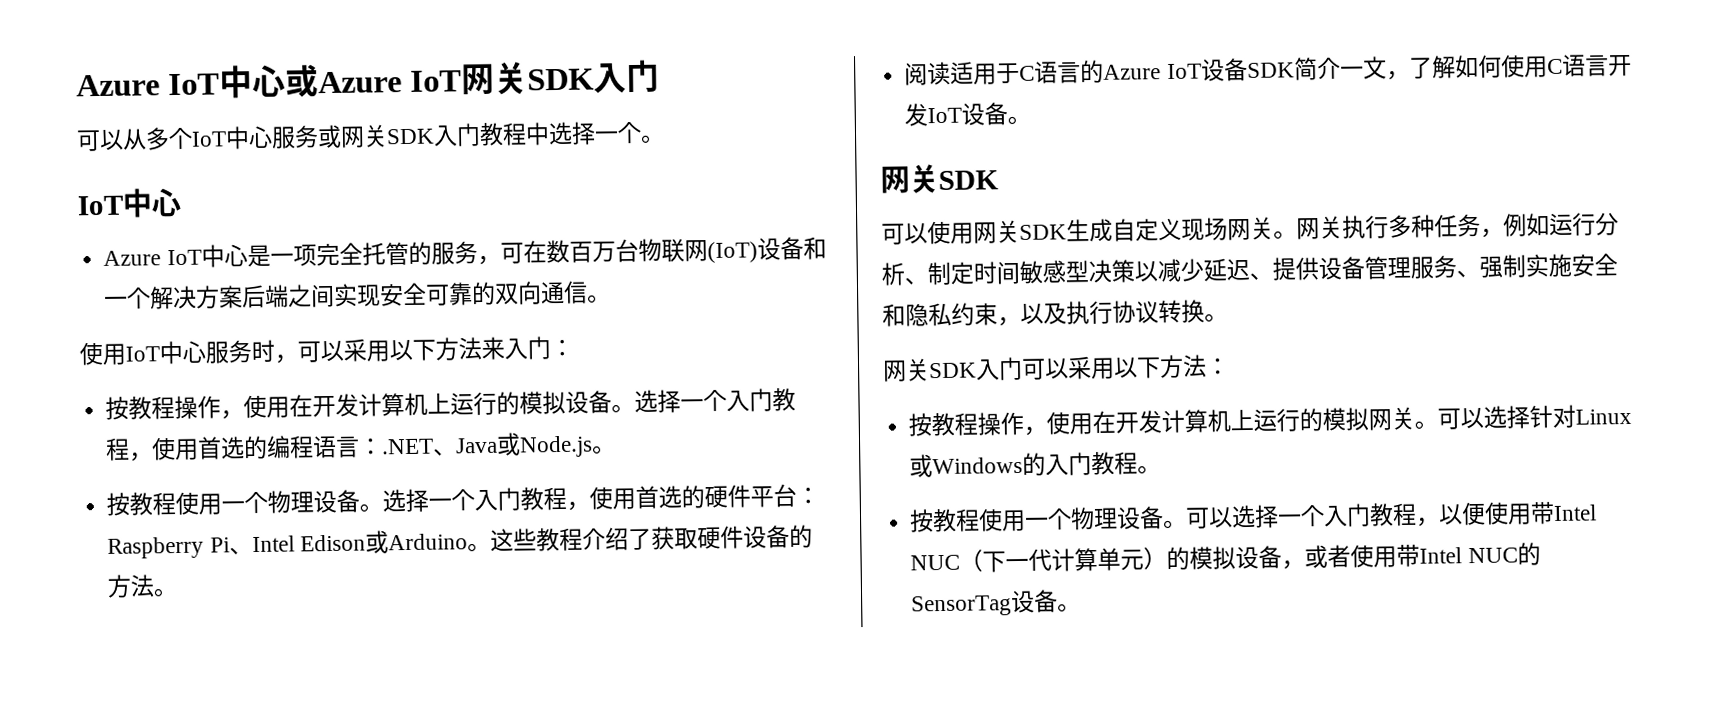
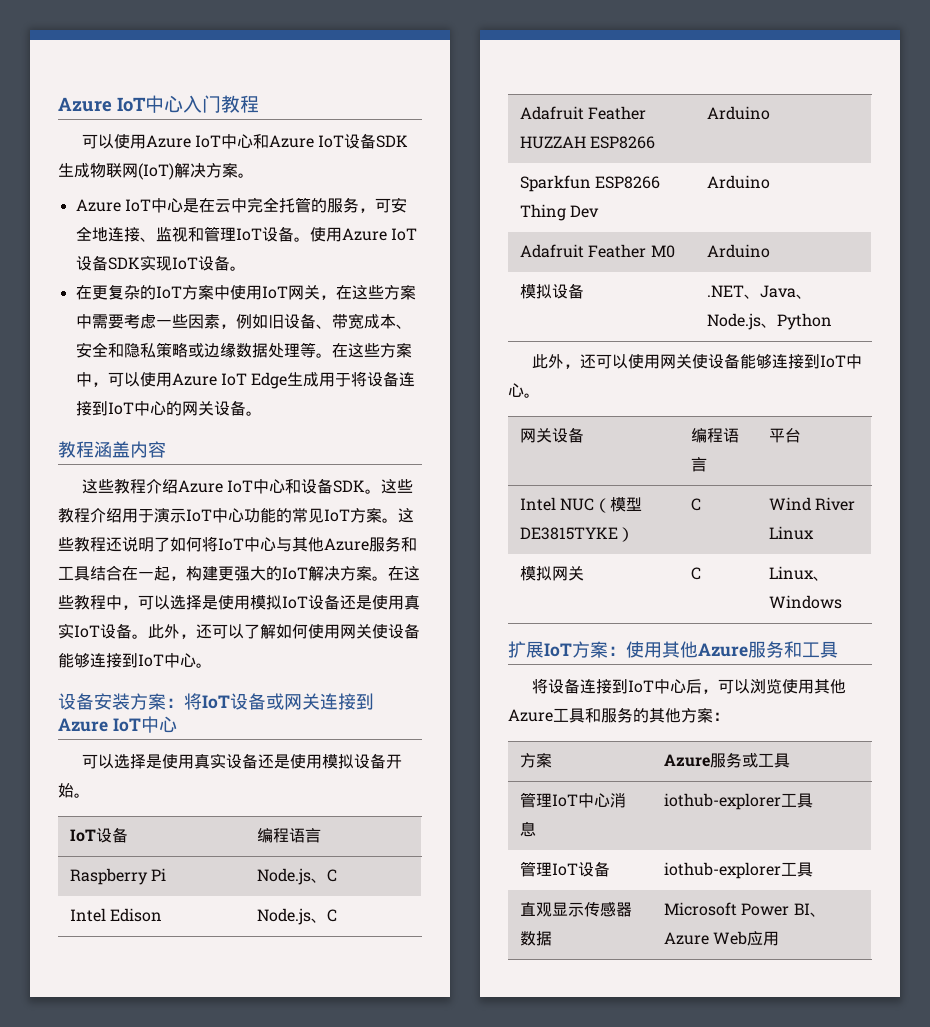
- Azure IoT中心或Azure IoT网关SDK入门
- 可以从多个IoT中心服务或网关SDK入门教程中选择一个。
- IoT中心
+ Azure IoT中心入门教程
+ 可以使用Azure IoT中心和Azure IoT设备SDK生成物联网(IoT)解决方案。
- Azure IoT中心是一项完全托管的服务，可在数百万台物联网(IoT)设备和一个解决方案后端之间实现安全可靠的双向通信。
- 使用IoT中心服务时，可以采用以下方法来入门：
- 按教程操作，使用在开发计算机上运行的模拟设备。选择一个入门教程，使用首选的编程语言：.NET、Java或Node.js。
- 按教程使用一个物理设备。选择一个入门教程，使用首选的硬件平台：Raspberry Pi、Intel Edison或Arduino。这些教程介绍了获取硬件设备的方法。
- 阅读适用于C语言的Azure IoT设备SDK简介一文，了解如何使用C语言开发IoT设备。
- 网关SDK
- 可以使用网关SDK生成自定义现场网关。网关执行多种任务，例如运行分析、制定时间敏感型决策以减少延迟、提供设备管理服务、强制实施安全和隐私约束，以及执行协议转换。
- 网关SDK入门可以采用以下方法：
- 按教程操作，使用在开发计算机上运行的模拟网关。可以选择针对Linux或Windows的入门教程。
- 按教程使用一个物理设备。可以选择一个入门教程，以便使用带Intel NUC（下一代计算单元）的模拟设备，或者使用带Intel NUC的SensorTag设备。
+ Azure IoT中心是在云中完全托管的服务，可安全地连接、监视和管理IoT设备。使用Azure IoT设备SDK实现IoT设备。
+ 在更复杂的IoT方案中使用IoT网关，在这些方案中需要考虑一些因素，例如旧设备、带宽成本、安全和隐私策略或边缘数据处理等。在这些方案中，可以使用Azure IoT Edge生成用于将设备连接到IoT中心的网关设备。
+ 教程涵盖内容
+ 这些教程介绍Azure IoT中心和设备SDK。这些教程介绍用于演示IoT中心功能的常见IoT方案。这些教程还说明了如何将IoT中心与其他Azure服务和工具结合在一起，构建更强大的IoT解决方案。在这些教程中，可以选择是使用模拟IoT设备还是使用真实IoT设备。此外，还可以了解如何使用网关使设备能够连接到IoT中心。
+ 设备安装方案：将IoT设备或网关连接到Azure IoT中心
+ 可以选择是使用真实设备还是使用模拟设备开始。
+ IoT设备 | 编程语言
+ Raspberry Pi | Node.js、C
+ Intel Edison | Node.js、C
+ Adafruit Feather HUZZAH ESP8266 | Arduino
+ Sparkfun ESP8266 Thing Dev | Arduino
+ Adafruit Feather M0 | Arduino
+ 模拟设备 | .NET、Java、Node.js、Python
+ 此外，还可以使用网关使设备能够连接到IoT中心。
+ 网关设备 | 编程语言 | 平台
+ Intel NUC（模型DE3815TYKE） | C | Wind River Linux
+ 模拟网关 | C | Linux、Windows
+ 扩展IoT方案：使用其他Azure服务和工具
+ 将设备连接到IoT中心后，可以浏览使用其他Azure工具和服务的其他方案：
+ 方案 | Azure服务或工具
+ 管理IoT中心消息 | iothub-explorer工具
+ 管理IoT设备 | iothub-explorer工具
+ 直观显示传感器数据 | Microsoft Power BI、Azure Web应用

